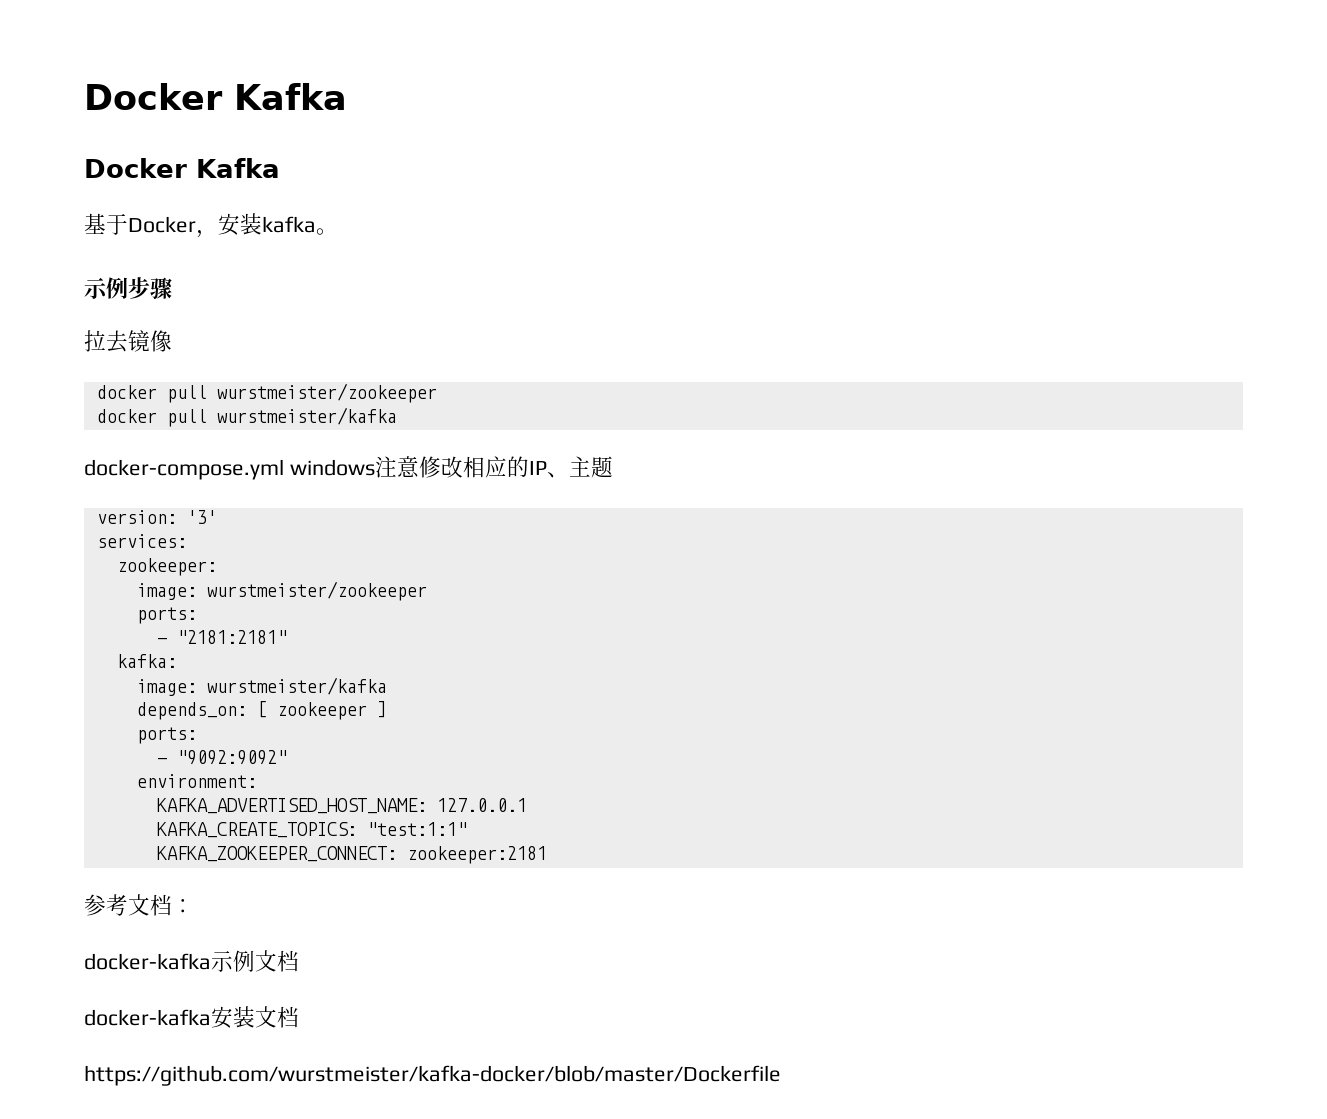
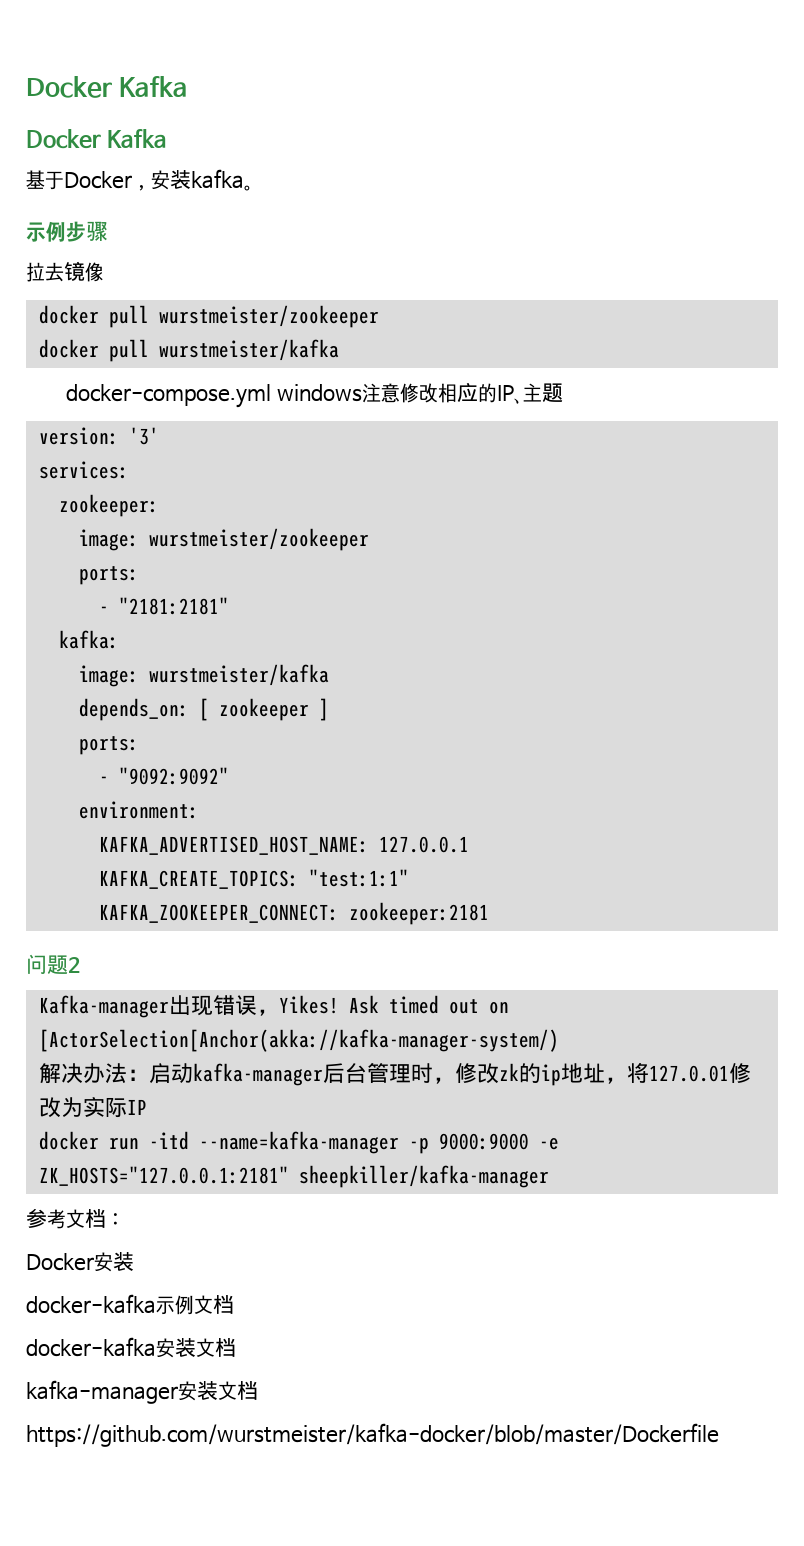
+ 问题2
+ Kafka-manager出现错误，Yikes! Ask timed out on [ActorSelection[Anchor(akka://kafka-manager-system/)
+ 解决办法：启动kafka-manager后台管理时，修改zk的ip地址，将127.0.01修改为实际IP
+ docker run -itd --name=kafka-manager -p 9000:9000 -e ZK_HOSTS="127.0.0.1:2181" sheepkiller/kafka-manager
+ Docker安装
+ kafka-manager安装文档

